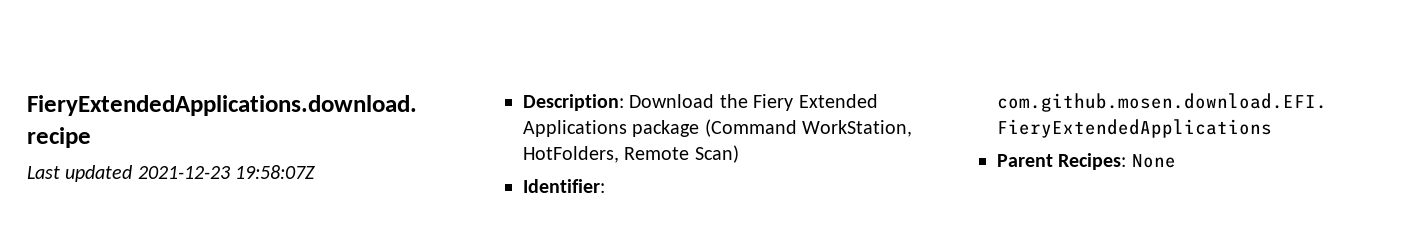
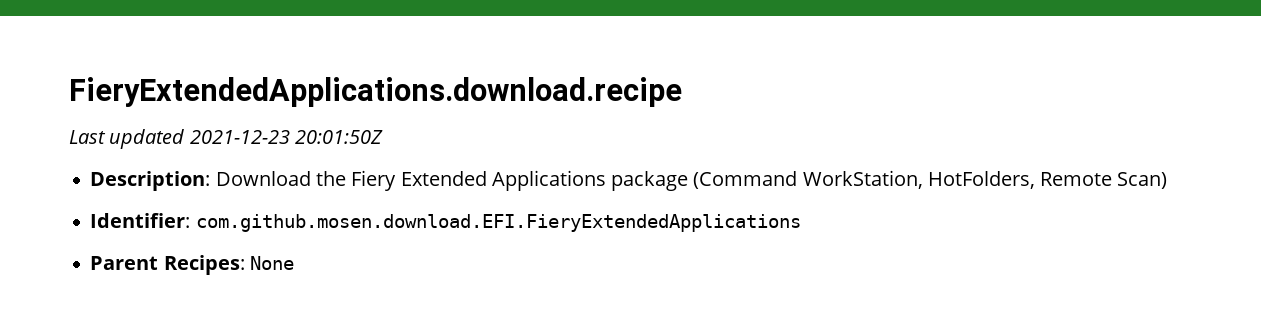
- Last updated 2021-12-23 19:58:07Z
+ Last updated 2021-12-23 20:01:50Z

